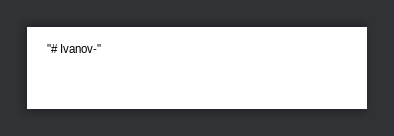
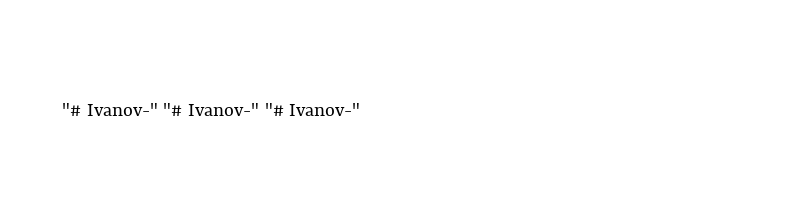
- "# Ivanov-"
+ "# Ivanov-" "# Ivanov-" "# Ivanov-"

